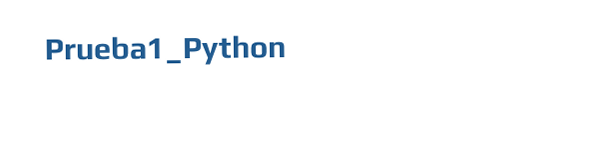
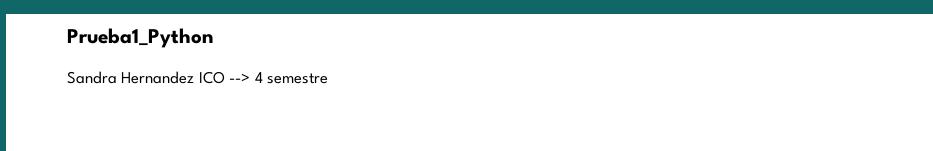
+ Sandra Hernandez ICO --> 4 semestre

